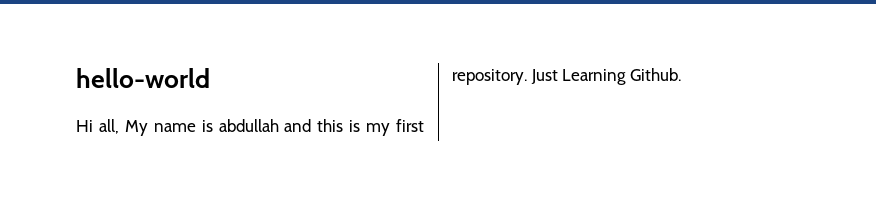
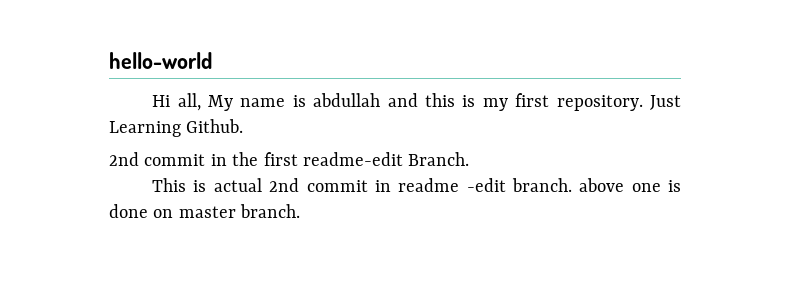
+ 2nd commit in the first readme-edit Branch.
+ This is actual 2nd commit in readme -edit branch. above one is done on master branch.

